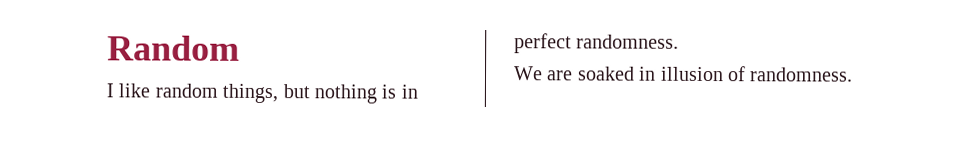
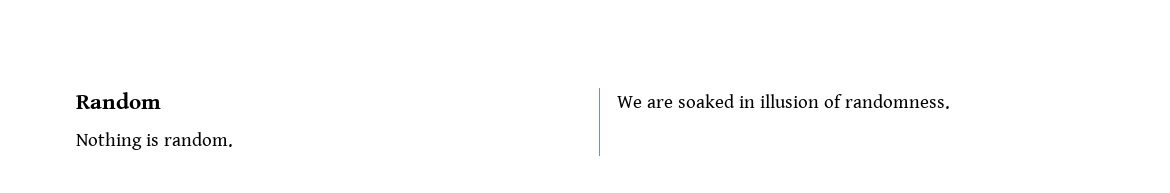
- I like random things, but nothing is in perfect randomness.
+ Nothing is random.

